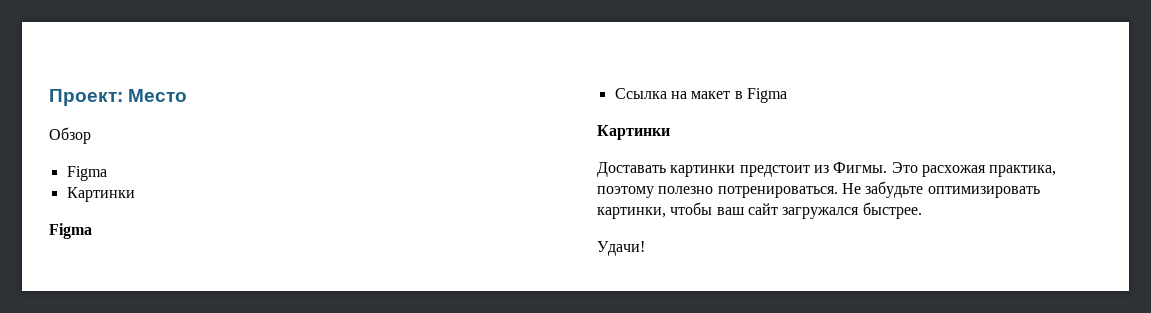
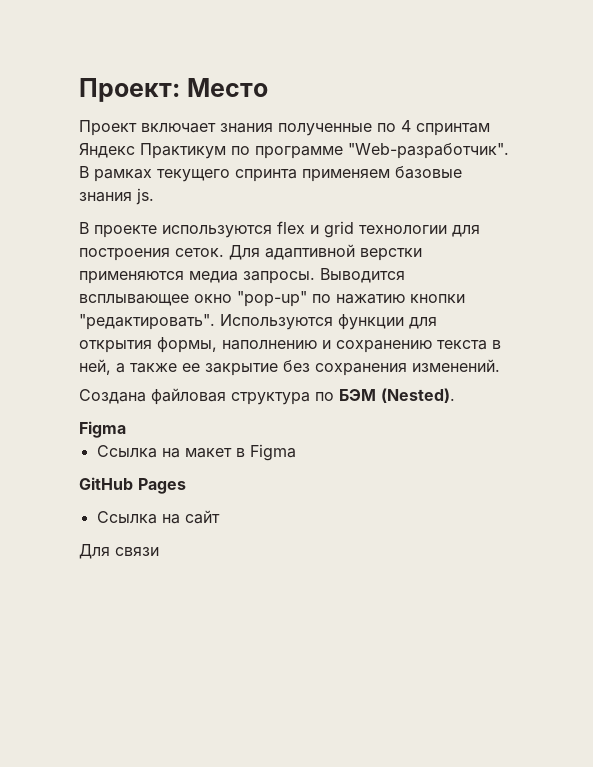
- Обзор
- Figma
- Картинки
+ Проект включает знания полученные по 4 спринтам Яндекс Практикум по программе "Web-разработчик". В рамках текущего спринта применяем базовые знания js.
+ В проекте используются flex и grid технологии для построения сеток. Для адаптивной верстки применяются медиа запросы. Выводится всплывающее окно "pop-up" по нажатию кнопки "редактировать". Используются функции для открытия формы, наполнению и сохранению текста в ней, а также ее закрытие без сохранения изменений.
+ Создана файловая структура по БЭМ (Nested).
  Ссылка на макет в Figma
- Картинки
- Доставать картинки предстоит из Фигмы. Это расхожая практика, поэтому полезно потренироваться. Не забудьте оптимизировать картинки, чтобы ваш сайт загружался быстрее.
- Удачи!
+ GitHub Pages
+ Ссылка на cайт
+ Для связи

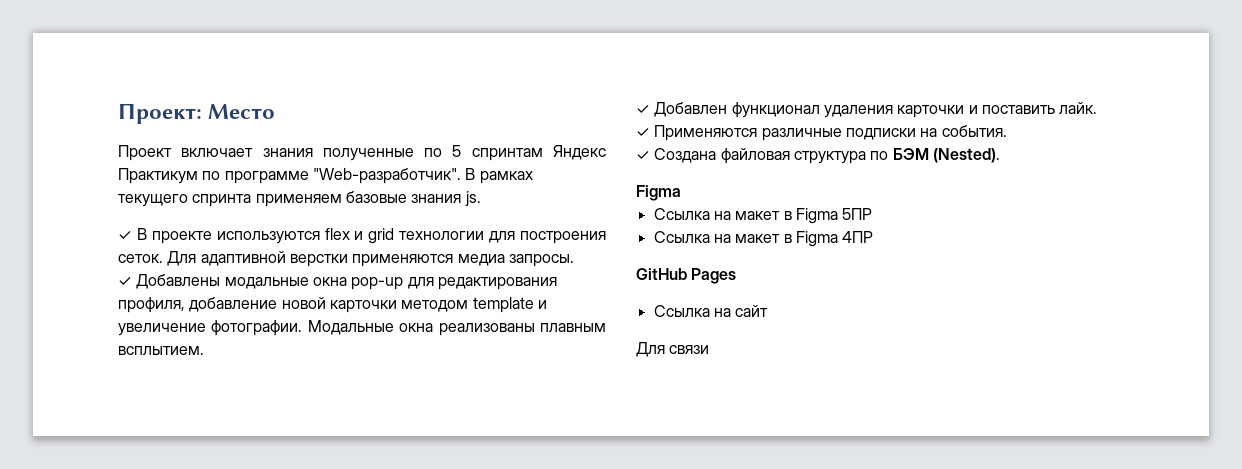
- Проект включает знания полученные по 4 спринтам Яндекс Практикум по программе "Web-разработчик".
+ Проект включает знания полученные по 5 спринтам Яндекс Практикум по программе "Web-разработчик".
- В проекте используются flex и grid технологии для построения сеток.
+ ✓ В проекте используются flex и grid технологии для построения сеток.
- Для адаптивной верстки применяются медиа запросы. Выводится всплывающее окно "pop-up" по нажатию кнопки "редактировать". Используются функции для открытия формы, наполнению и сохранению текста в ней, а также ее закрытие без сохранения изменений.
- Создана файловая структура по БЭМ (Nested).
+ Для адаптивной верстки применяются медиа запросы.
+ ✓ Добавлены модальные окна pop-up для редактирования профиля, добавление новой карточки методом template и увеличение фотографии. Модальные окна реализованы плавным всплытием.
+ ✓ Добавлен функционал удаления карточки и поставить лайк.
+ ✓ Применяются различные подписки на события.
+ ✓ Создана файловая структура по БЭМ (Nested).
- Ссылка на макет в Figma
+ Ссылка на макет в Figma 5ПР
+ Ссылка на макет в Figma 4ПР

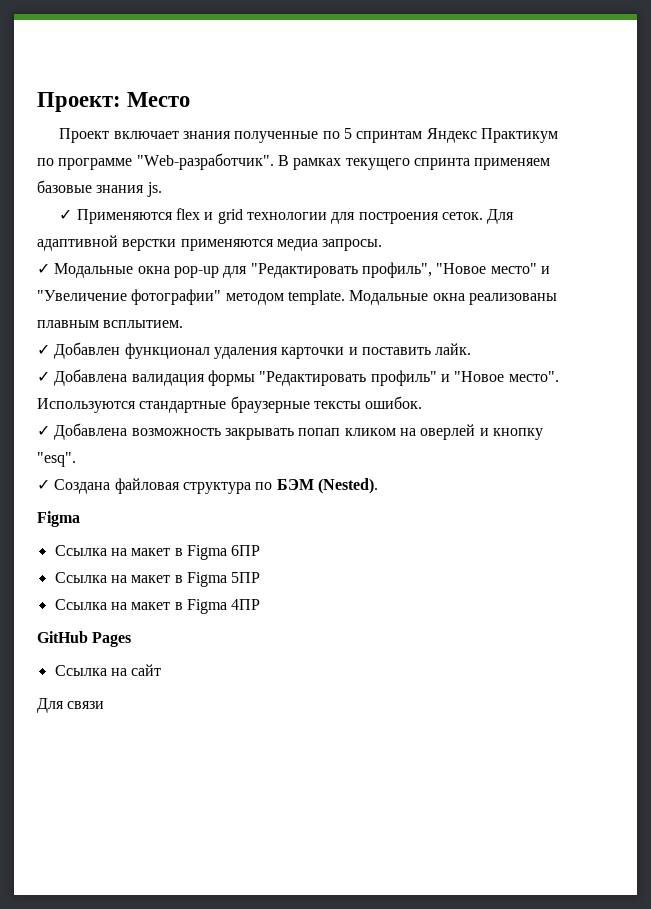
- ✓ В проекте используются flex и grid технологии для построения сеток.
+ ✓ Применяются flex и grid технологии для построения сеток.
- ✓ Добавлены модальные окна pop-up для редактирования профиля, добавление новой карточки методом template и увеличение фотографии.
+ ✓ Модальные окна pop-up для "Редактировать профиль", "Новое место" и "Увеличение фотографии" методом template.
- ✓ Применяются различные подписки на события.
+ ✓ Добавлена валидация формы "Редактировать профиль" и "Новое место". Используются стандартные браузерные тексты ошибок.
+ ✓ Добавлена возможность закрывать попап кликом на оверлей и кнопку "esq".
+ Ссылка на макет в Figma 6ПР

